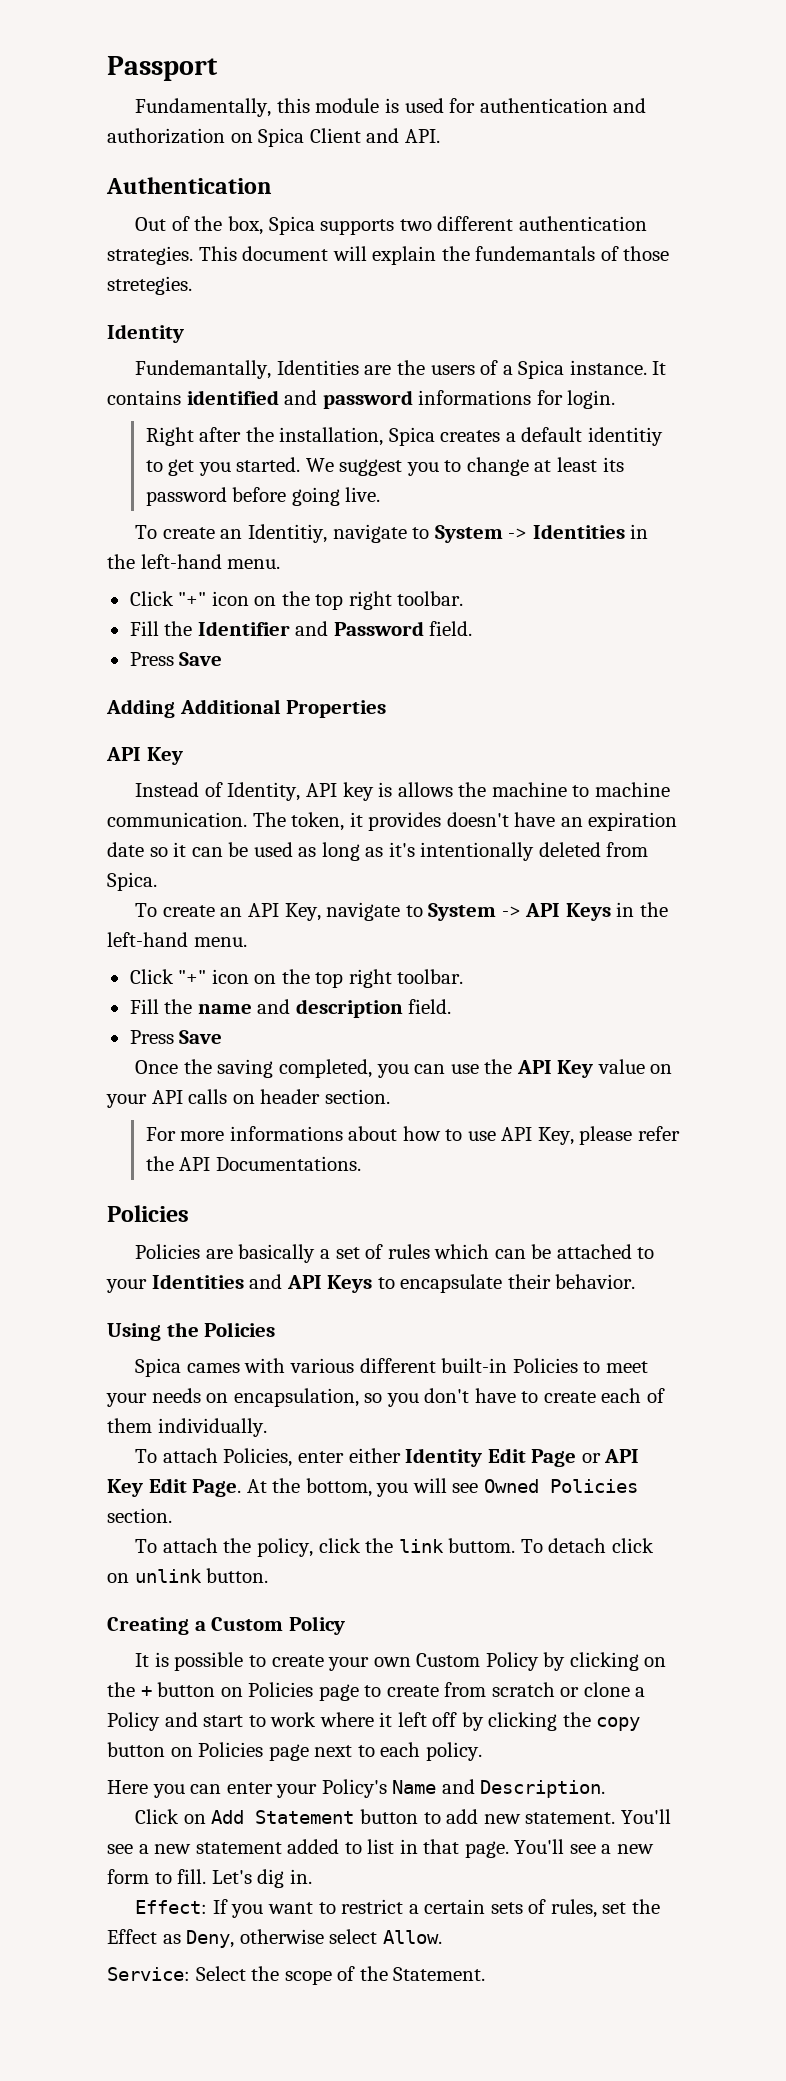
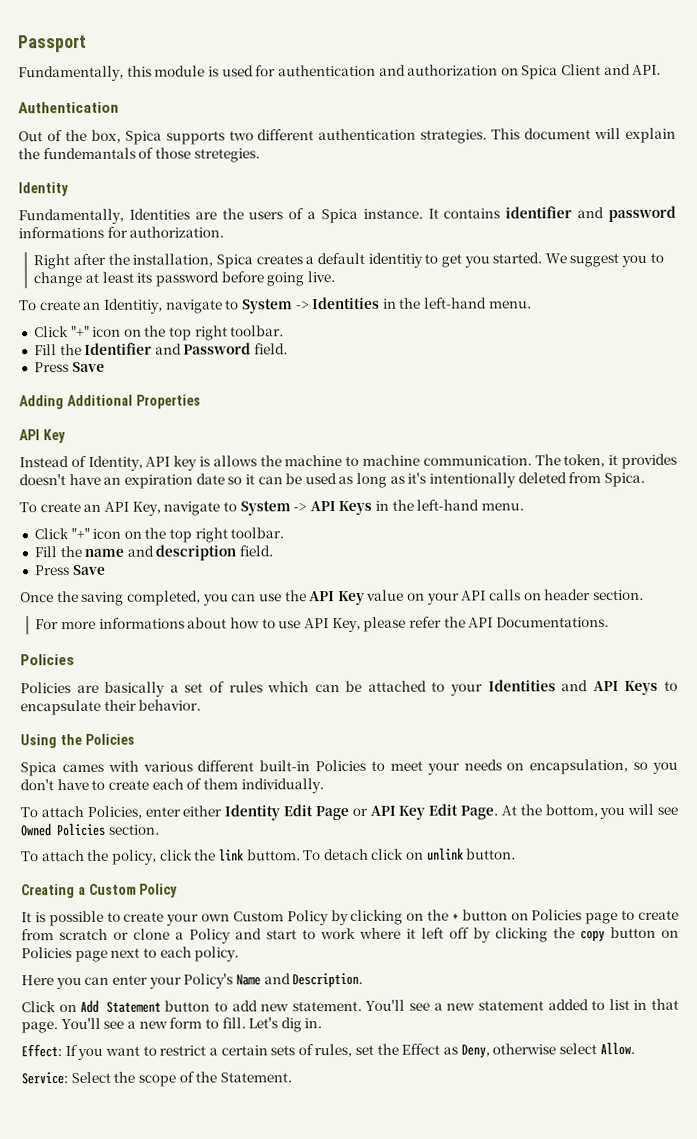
- Fundemantally, Identities are the users of a Spica instance.
+ Fundamentally, Identities are the users of a Spica instance.
- It contains identified and password informations for login.
+ It contains identifier and password informations for authorization.

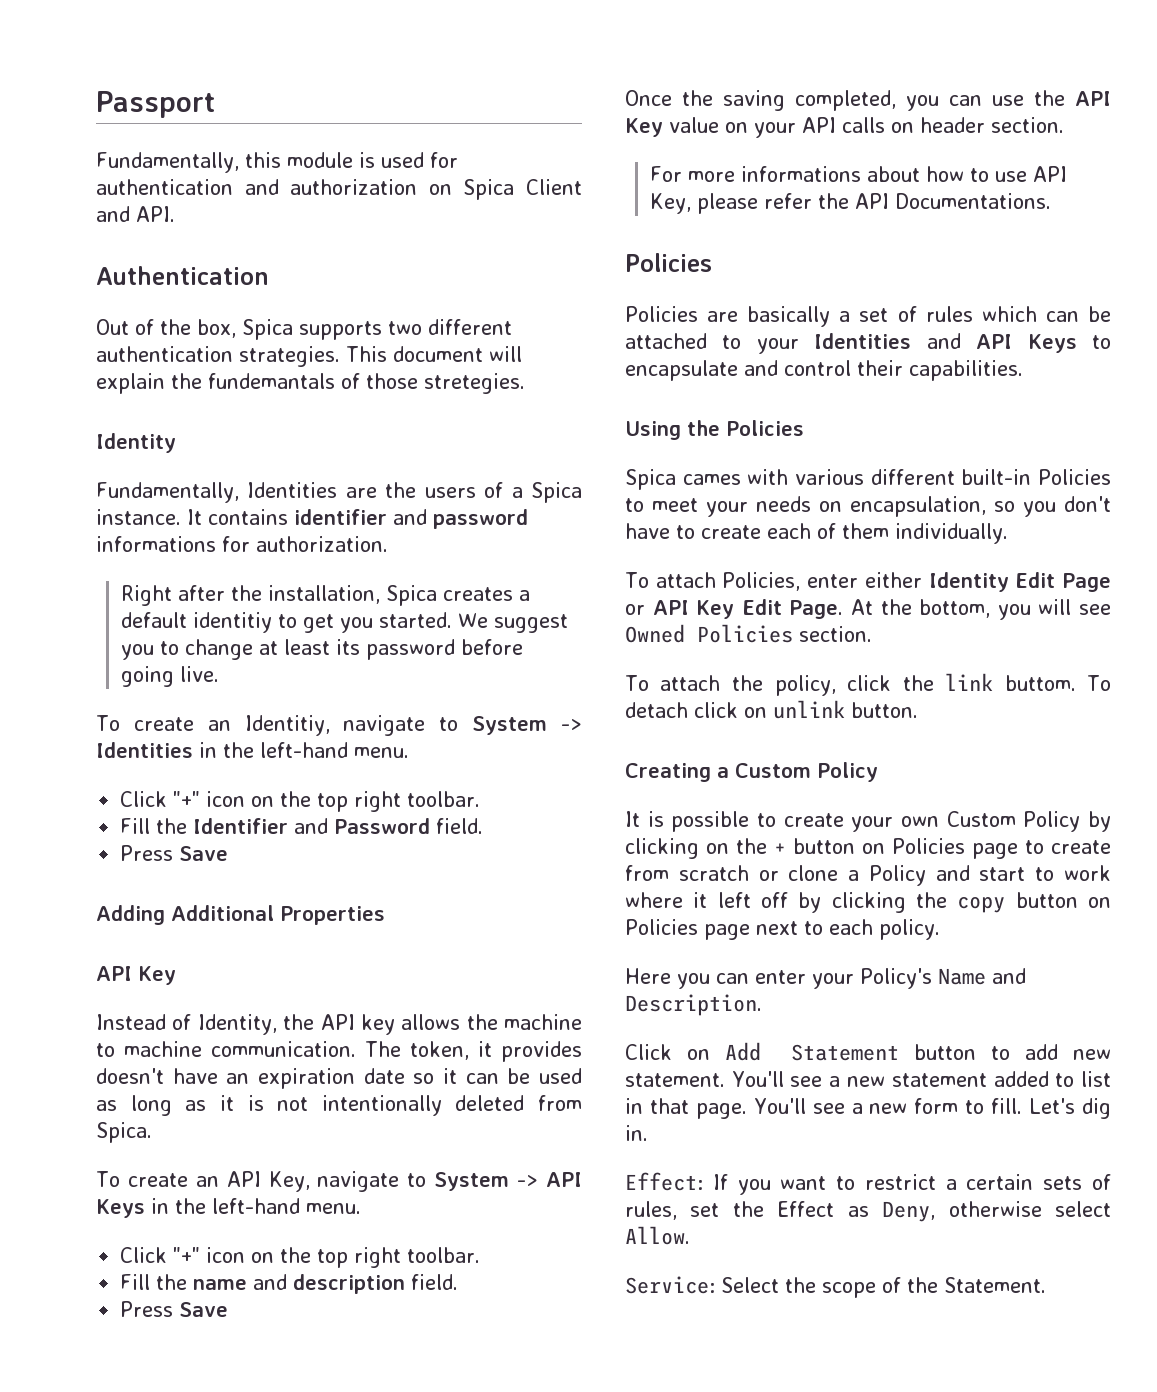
- Instead of Identity, API key is allows the machine to machine communication.
+ Instead of Identity, the API key allows the machine to machine communication.
- The token, it provides doesn't have an expiration date so it can be used as long as it's intentionally deleted from Spica.
+ The token, it provides doesn't have an expiration date so it can be used as long as it is not intentionally deleted from Spica.
- Policies are basically a set of rules which can be attached to your Identities and API Keys to encapsulate their behavior.
+ Policies are basically a set of rules which can be attached to your Identities and API Keys to encapsulate and control their capabilities.

